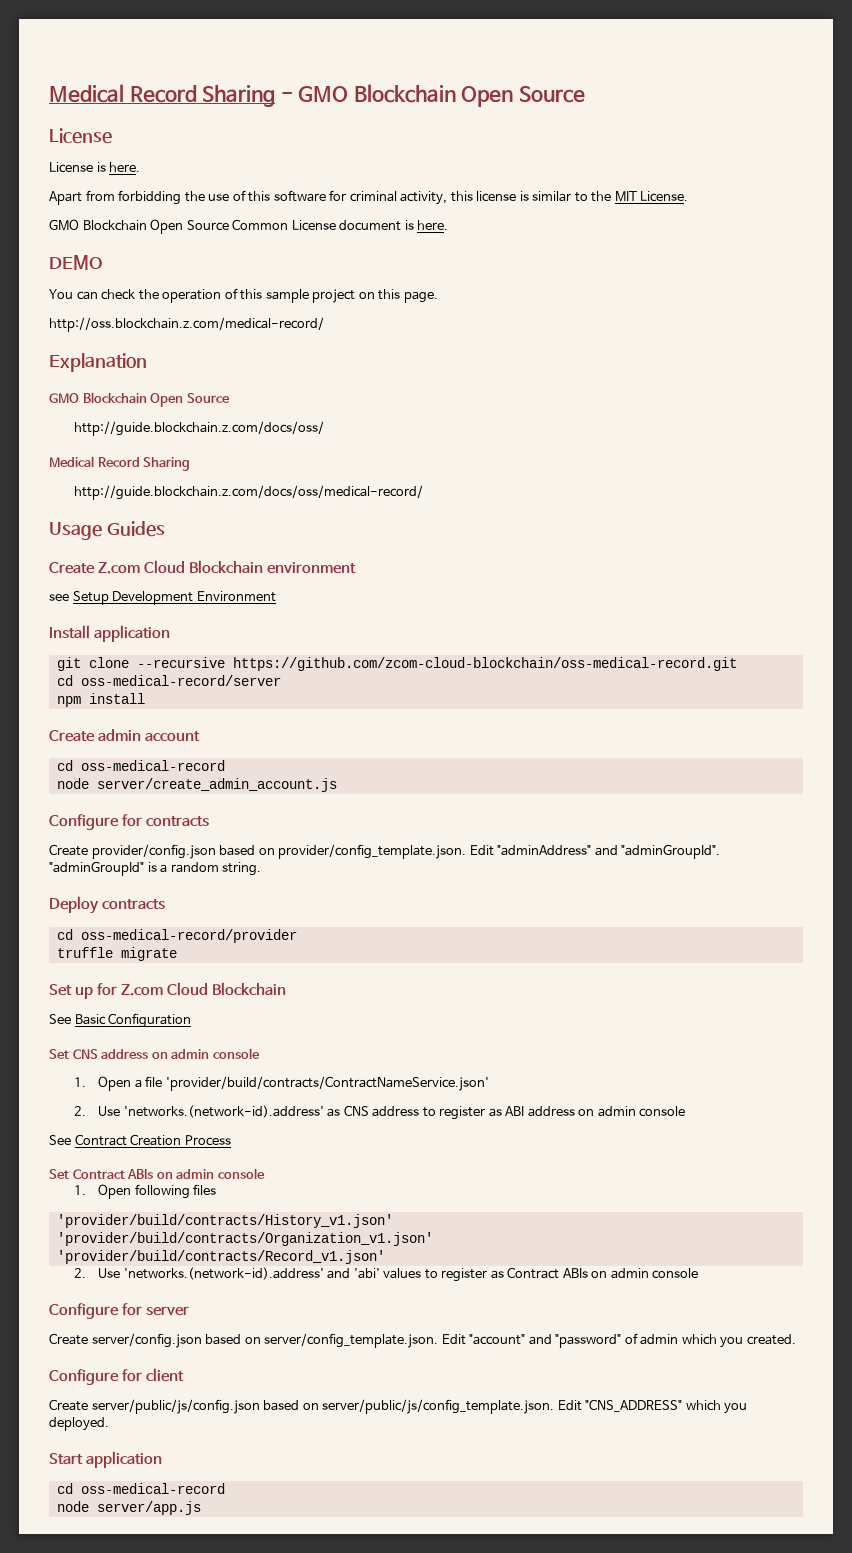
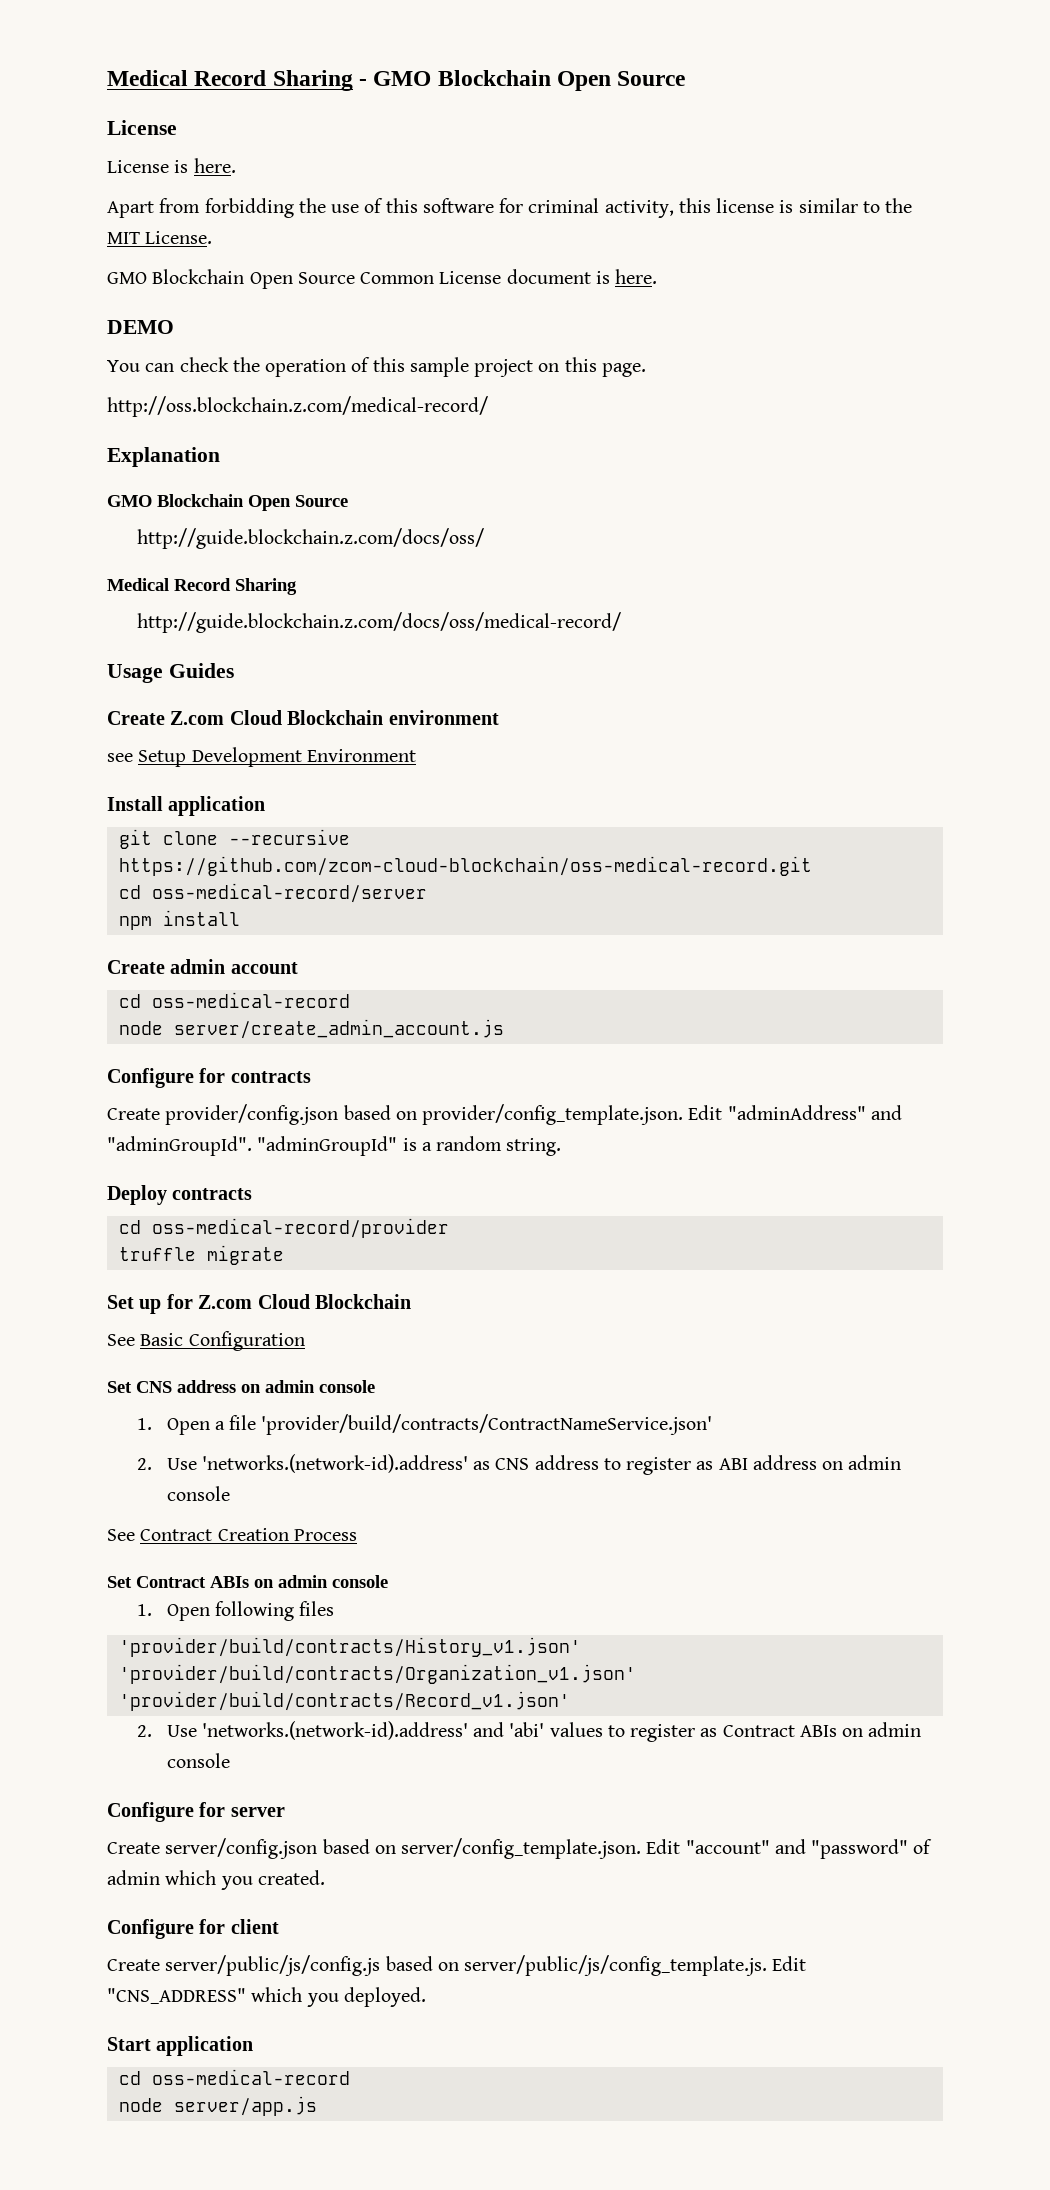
- Create server/public/js/config.json based on server/public/js/config_template.json. Edit "CNS_ADDRESS" which you deployed.
+ Create server/public/js/config.js based on server/public/js/config_template.js. Edit "CNS_ADDRESS" which you deployed.

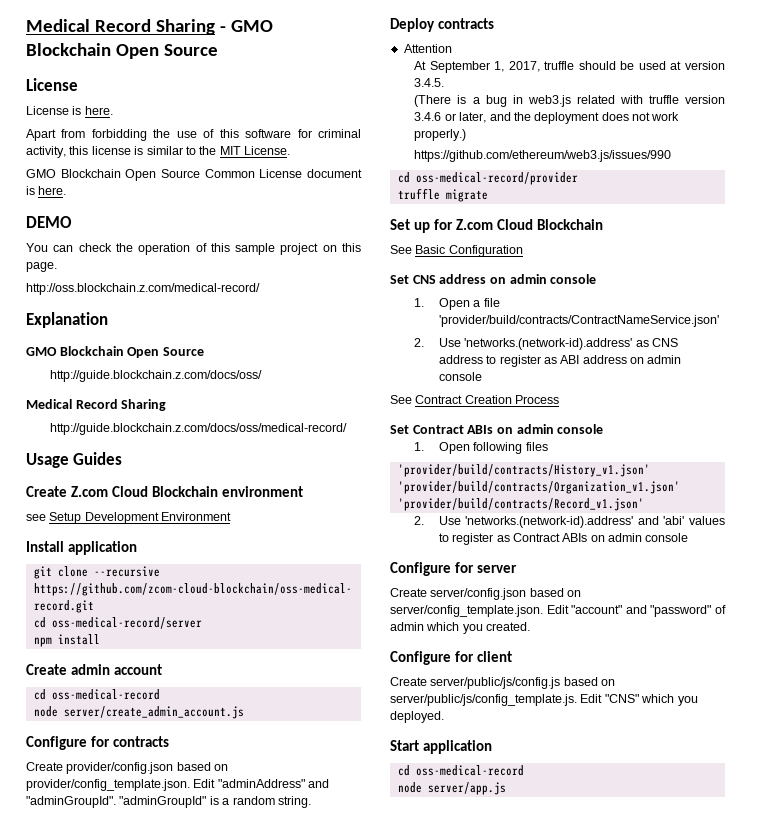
+ Attention
+ At September 1, 2017, truffle should be used at version 3.4.5.
+ (There is a bug in web3.js related with truffle version 3.4.6 or later, and the deployment does not work properly.)
+ https://github.com/ethereum/web3.js/issues/990
- Create server/public/js/config.js based on server/public/js/config_template.js. Edit "CNS_ADDRESS" which you deployed.
+ Create server/public/js/config.js based on server/public/js/config_template.js. Edit "CNS" which you deployed.

